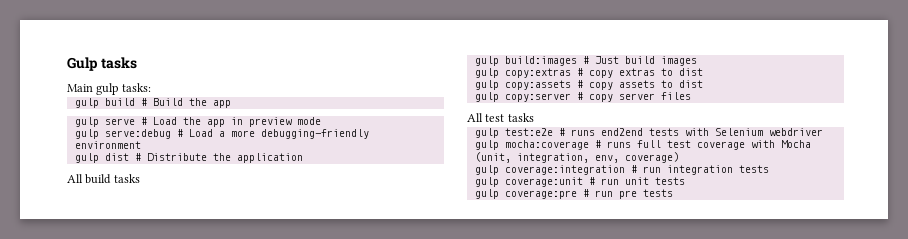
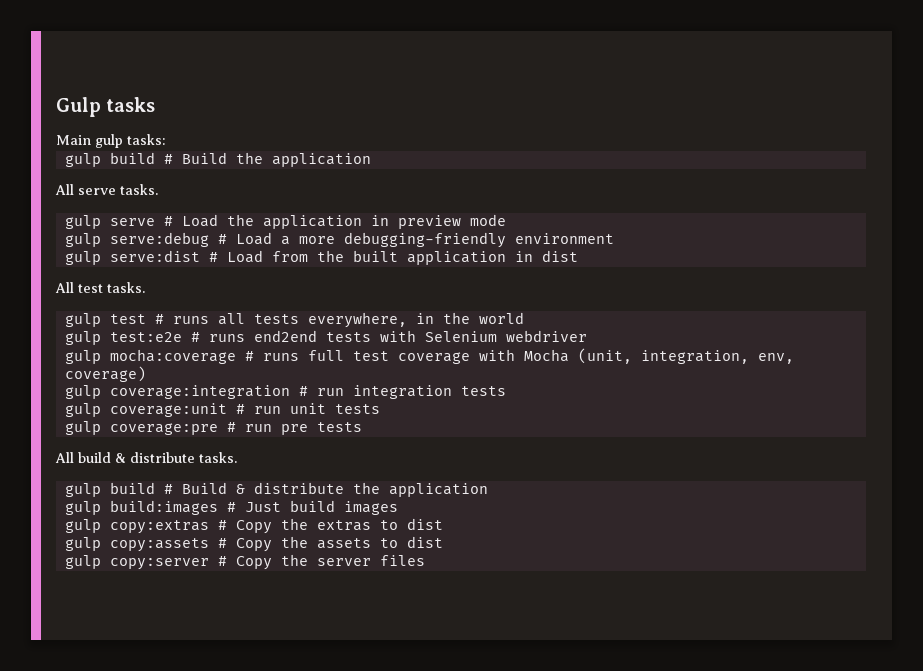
- gulp build # Build the app
+ gulp build # Build the application
+ All serve tasks.
- gulp serve # Load the app in preview mode
+ gulp serve # Load the application in preview mode
- gulp dist # Distribute the application
- All build tasks
- gulp build:images # Just build images
- gulp copy:extras # copy extras to dist
- gulp copy:assets # copy assets to dist
- gulp copy:server # copy server files
- All test tasks
+ gulp serve:dist # Load from the built application in dist
+ All test tasks.
+ gulp test # runs all tests everywhere, in the world
+ All build & distribute tasks.
+ gulp build # Build & distribute the application
+ gulp build:images # Just build images
+ gulp copy:extras # Copy the extras to dist
+ gulp copy:assets # Copy the assets to dist
+ gulp copy:server # Copy the server files

